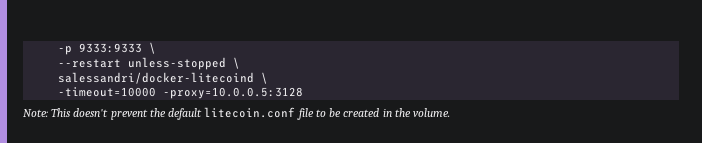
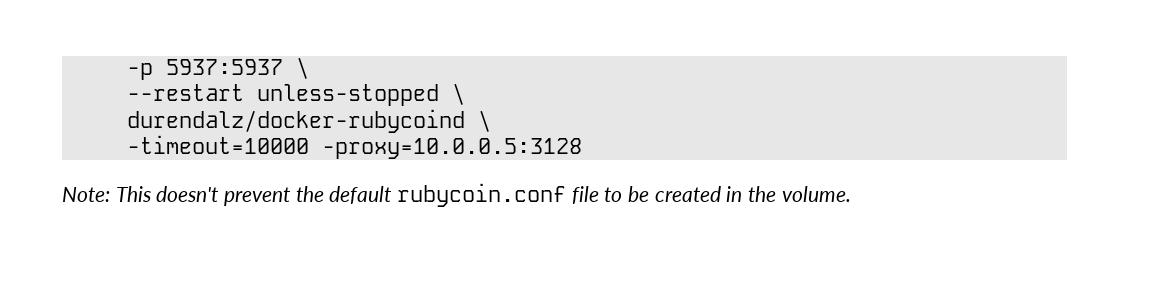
- -p 9333:9333 \
+ -p 5937:5937 \
- salessandri/docker-litecoind \
+ durendalz/docker-rubycoind \
- Note: This doesn't prevent the default litecoin.conf file to be created in the volume.
+ Note: This doesn't prevent the default rubycoin.conf file to be created in the volume.

